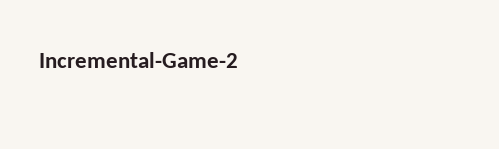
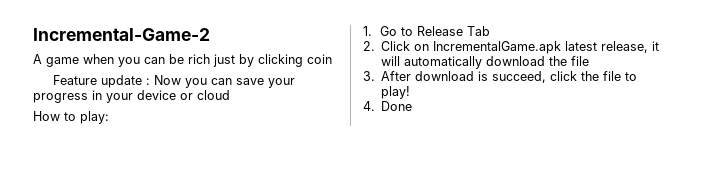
+ A game when you can be rich just by clicking coin
+ Feature update : Now you can save your progress in your device or cloud
+ How to play:
+ 1. Go to Release Tab
+ 2. Click on IncrementalGame.apk latest release, it will automatically download the file
+ 3. After download is succeed, click the file to play!
+ 4. Done

